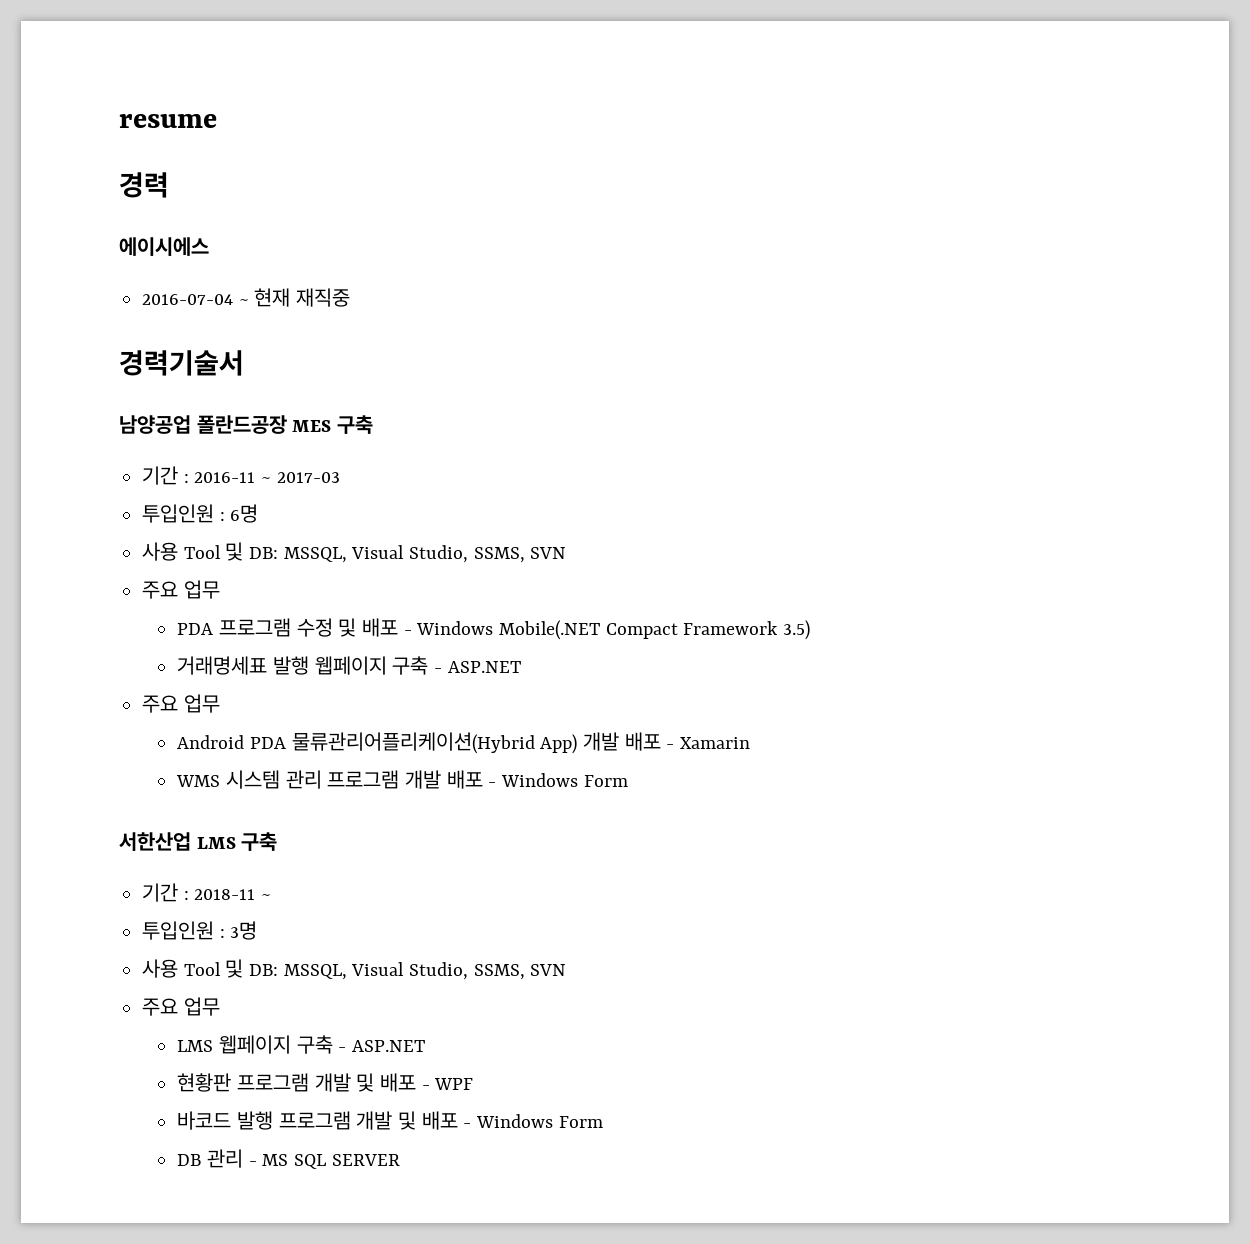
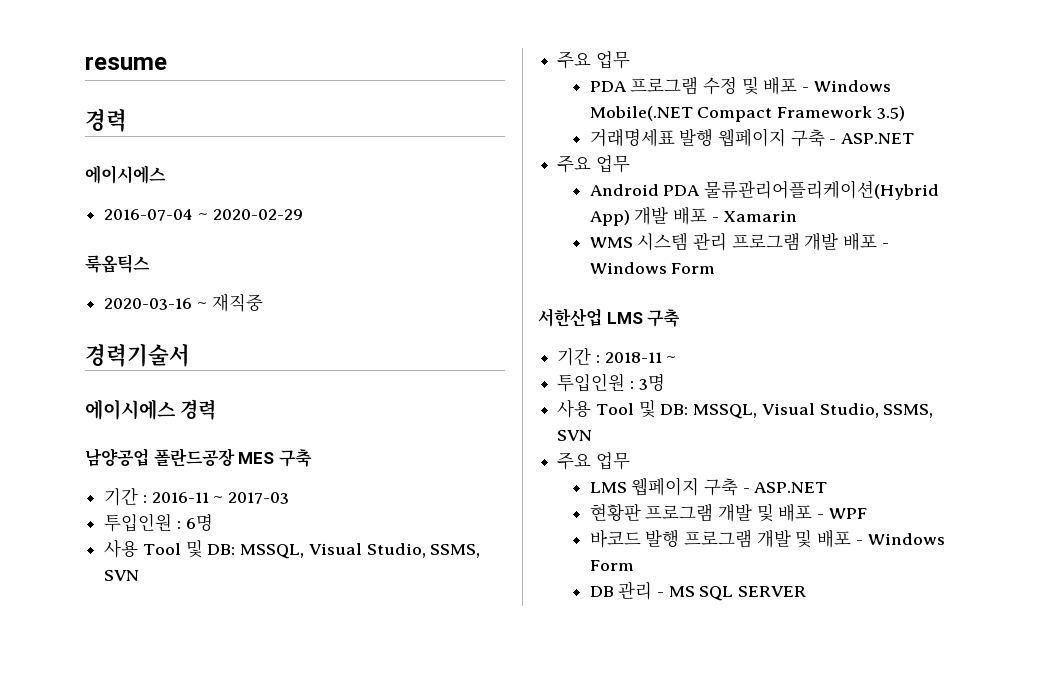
- 2016-07-04 ~ 현재 재직중
+ 2016-07-04 ~ 2020-02-29
+ 룩옵틱스
+ 2020-03-16 ~ 재직중
+ 에이시에스 경력

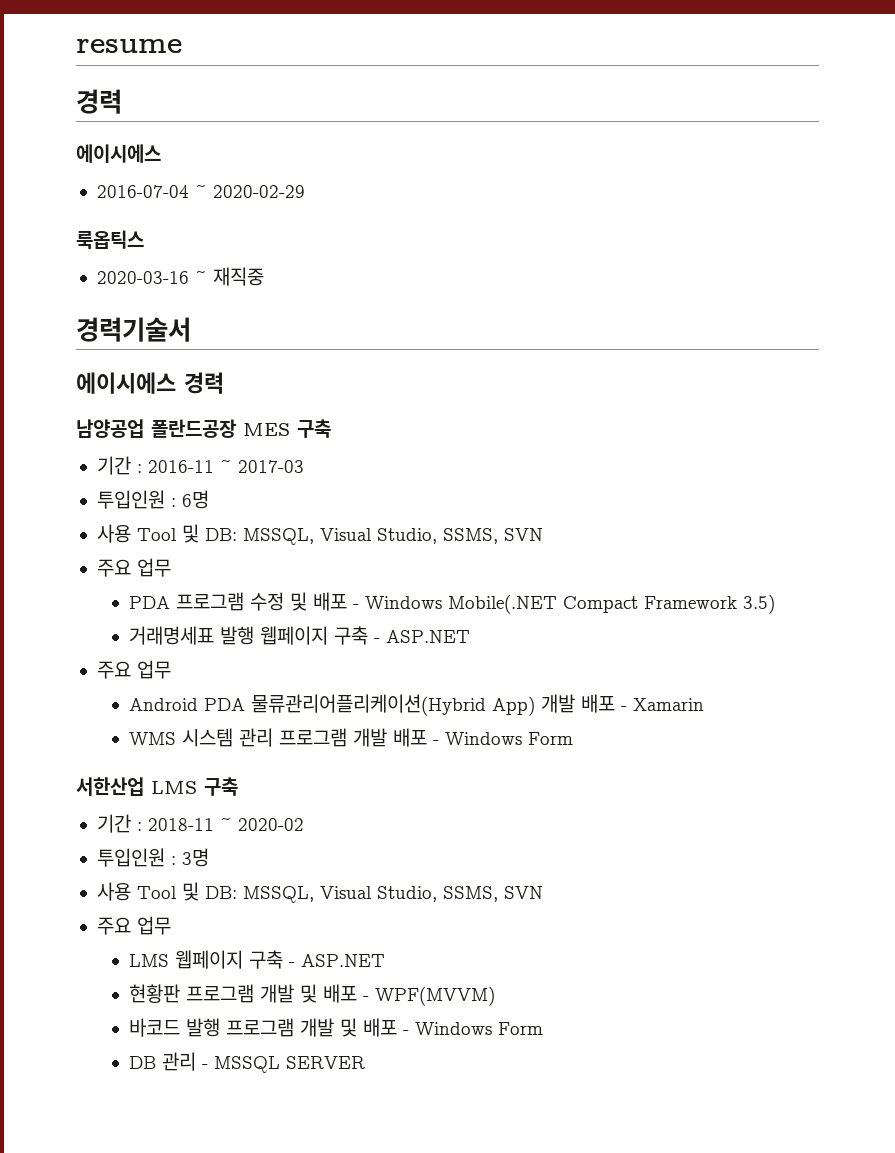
- 기간 : 2018-11 ~
+ 기간 : 2018-11 ~ 2020-02
- 현황판 프로그램 개발 및 배포 - WPF
+ 현황판 프로그램 개발 및 배포 - WPF(MVVM)
- DB 관리 - MS SQL SERVER
+ DB 관리 - MSSQL SERVER

